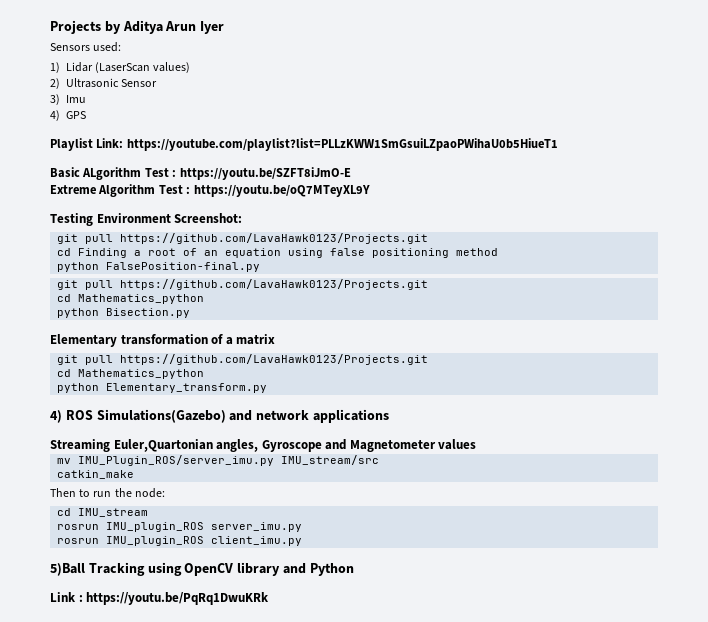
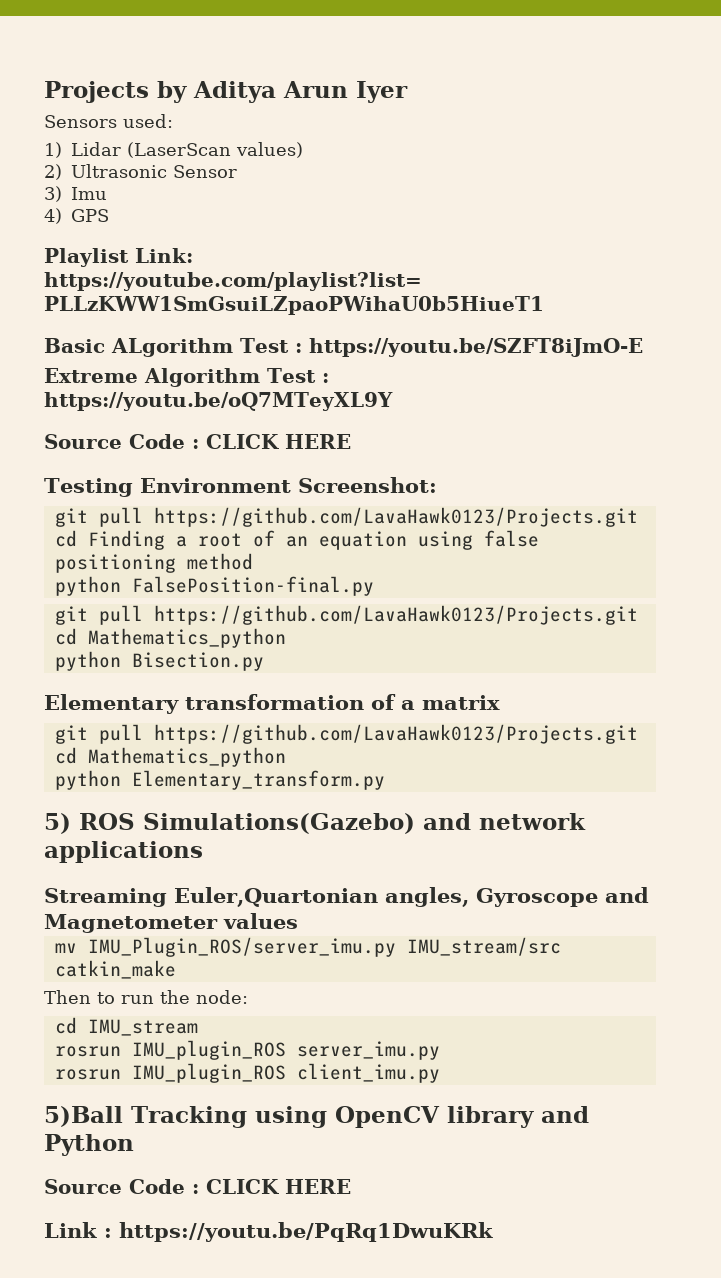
  Extreme Algorithm Test : https://youtu.be/oQ7MTeyXL9Y
+ Source Code : CLICK HERE
- 4) ROS Simulations(Gazebo) and network applications
+ 5) ROS Simulations(Gazebo) and network applications
  5)Ball Tracking using OpenCV library and Python
+ Source Code : CLICK HERE

